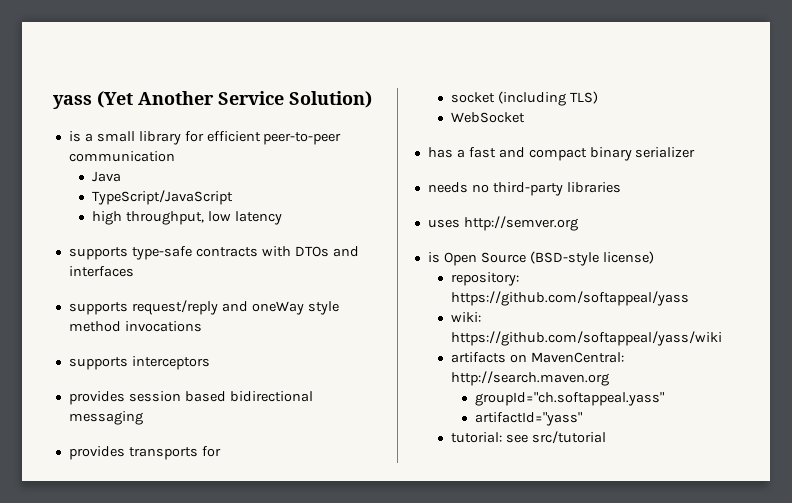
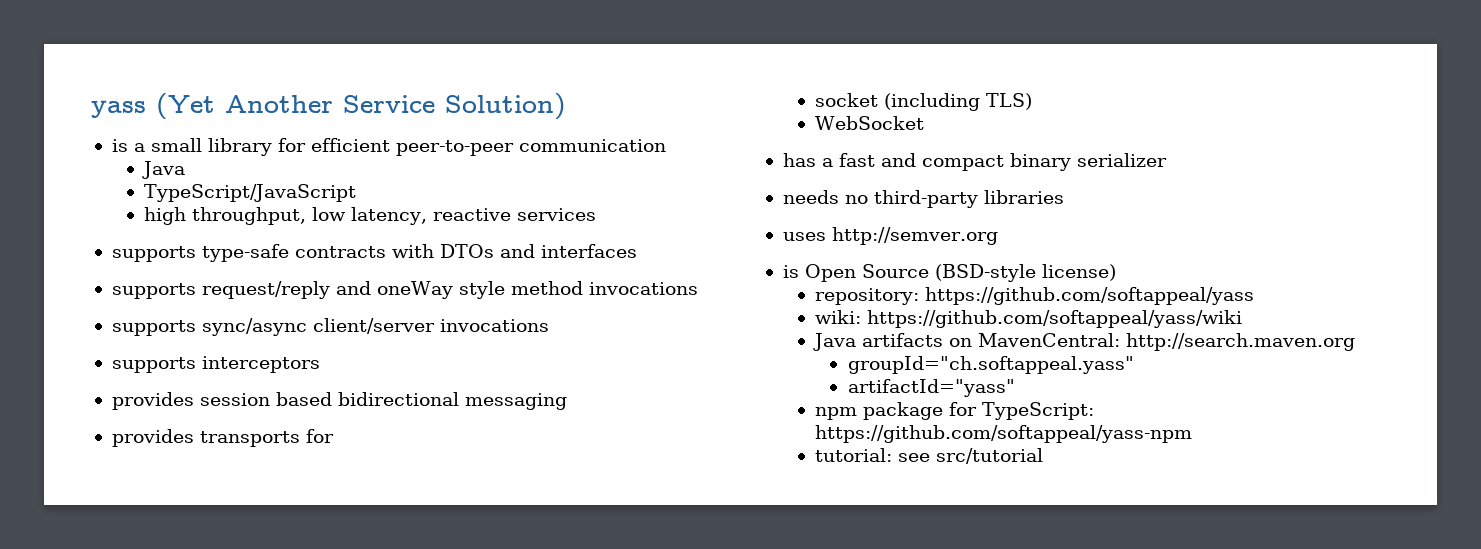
- high throughput, low latency
+ high throughput, low latency, reactive services
+ supports sync/async client/server invocations
- artifacts on MavenCentral: http://search.maven.org
+ Java artifacts on MavenCentral: http://search.maven.org
+ npm package for TypeScript: https://github.com/softappeal/yass-npm

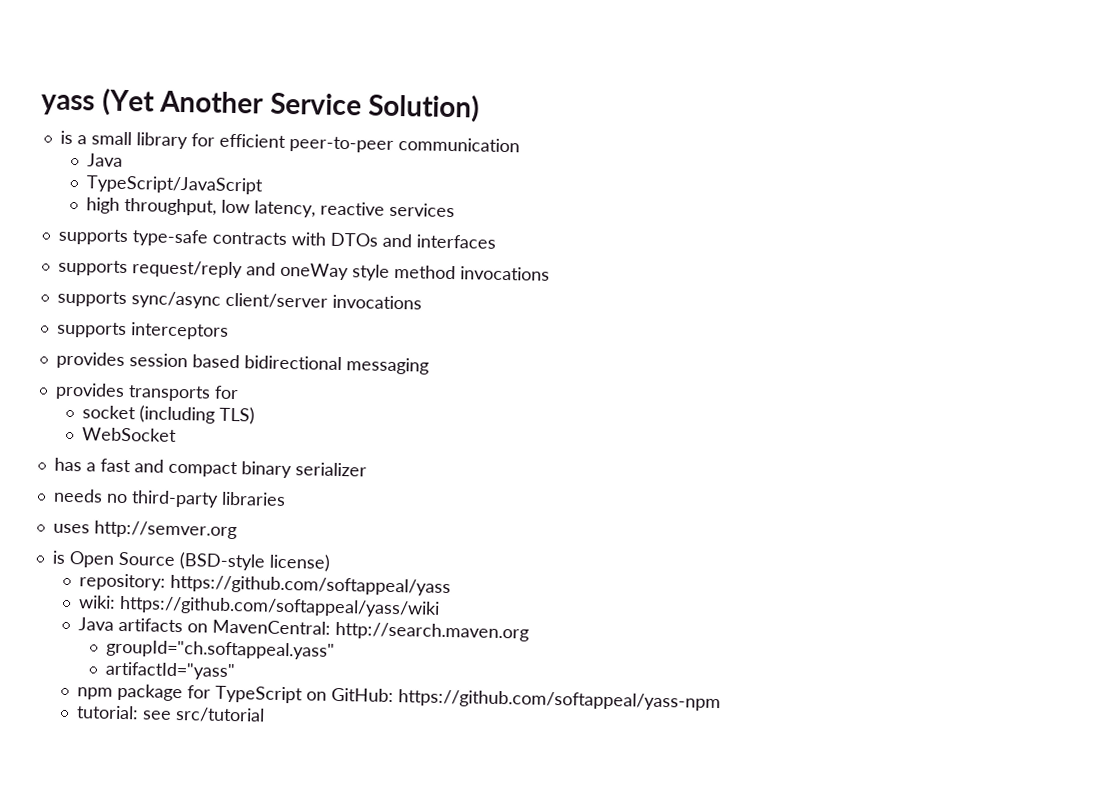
- npm package for TypeScript: https://github.com/softappeal/yass-npm
+ npm package for TypeScript on GitHub: https://github.com/softappeal/yass-npm

